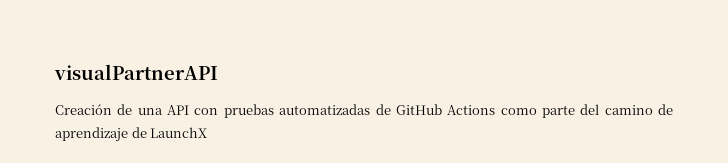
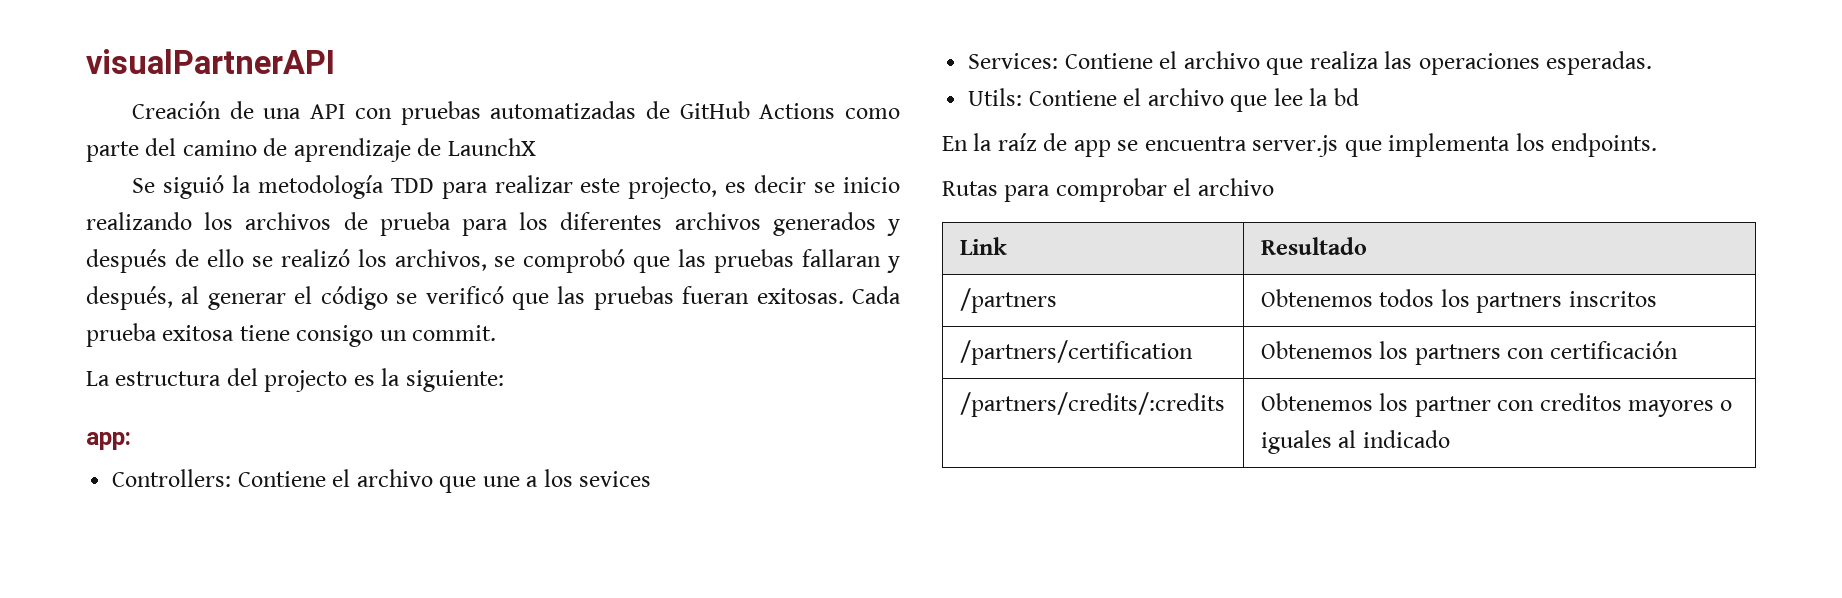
+ Se siguió la metodología TDD para realizar este projecto, es decir se inicio realizando los archivos de prueba para los diferentes archivos generados y después de ello se realizó los archivos, se comprobó que las pruebas fallaran y después, al generar el código se verificó que las pruebas fueran exitosas. Cada prueba exitosa tiene consigo un commit.
+ La estructura del projecto es la siguiente:
+ app:
+ Controllers: Contiene el archivo que une a los sevices
+ Services: Contiene el archivo que realiza las operaciones esperadas.
+ Utils: Contiene el archivo que lee la bd
+ En la raíz de app se encuentra server.js que implementa los endpoints.
+ Rutas para comprobar el archivo
+ Link | Resultado
+ /partners | Obtenemos todos los partners inscritos
+ /partners/certification | Obtenemos los partners con certificación
+ /partners/credits/:credits | Obtenemos los partner con creditos mayores o iguales al indicado

